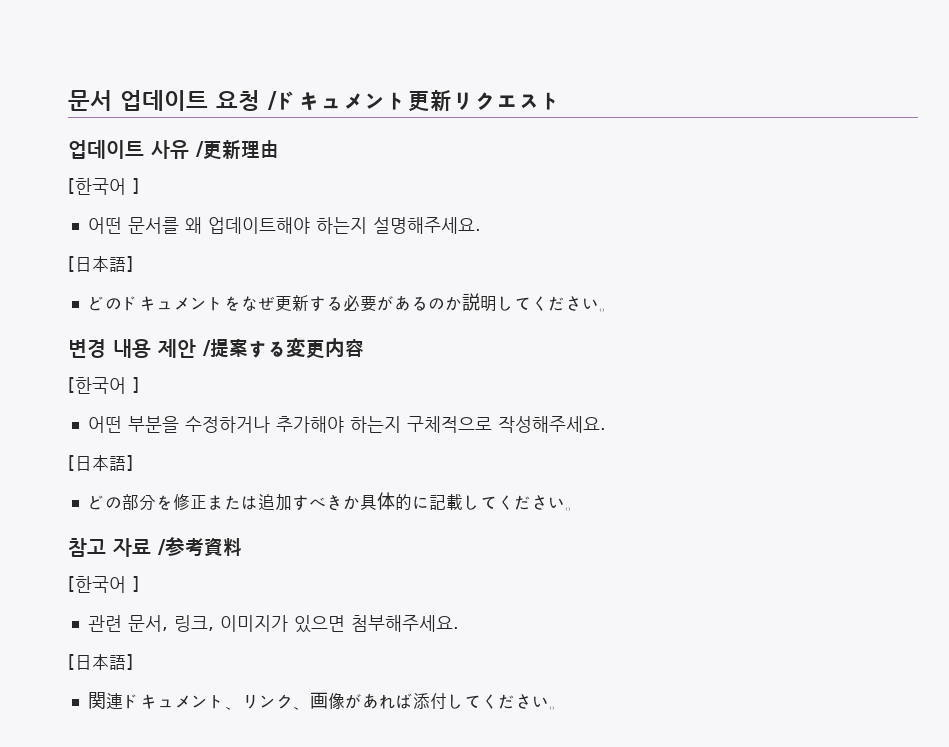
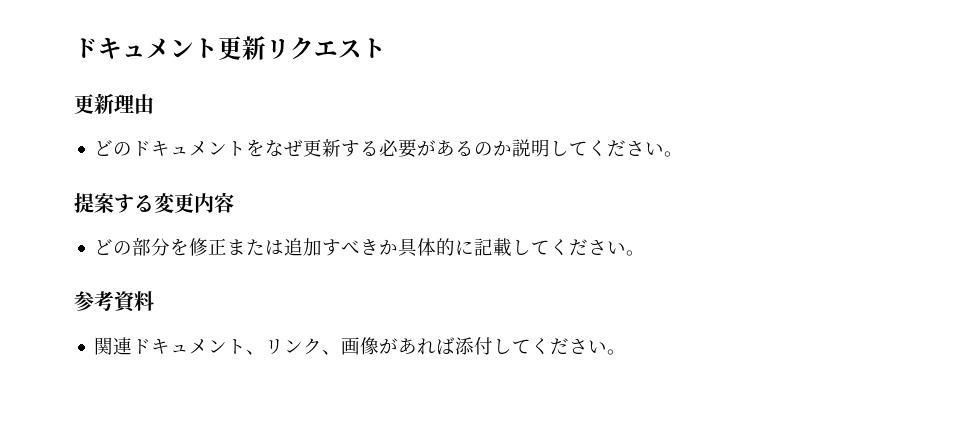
- 문서 업데이트 요청 /ドキュメント更新リクエスト
+ ドキュメント更新リクエスト
- 업데이트 사유 /更新理由
- [한국어 ]
- 어떤 문서를 왜 업데이트해야 하는지 설명해주세요.
- [日本語]
+ 更新理由
- 변경 내용 제안 /提案する変更内容
- [한국어 ]
- 어떤 부분을 수정하거나 추가해야 하는지 구체적으로 작성해주세요.
- [日本語]
+ 提案する変更内容
- 참고 자료 /参考資料
- [한국어 ]
- 관련 문서, 링크, 이미지가 있으면 첨부해주세요.
- [日本語]
+ 参考資料

